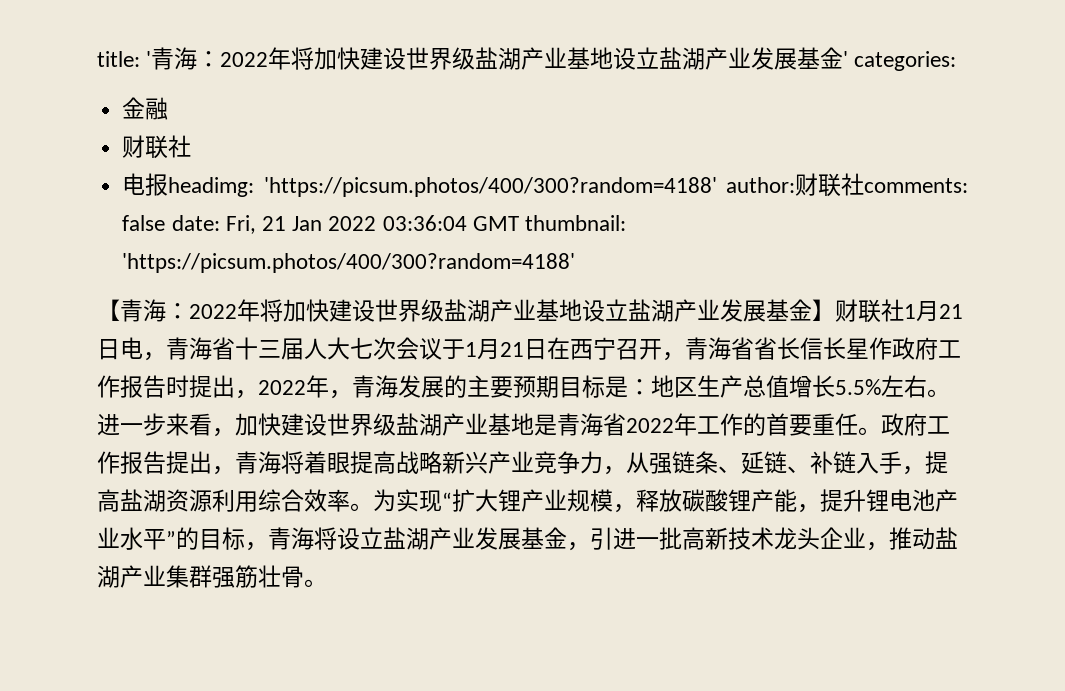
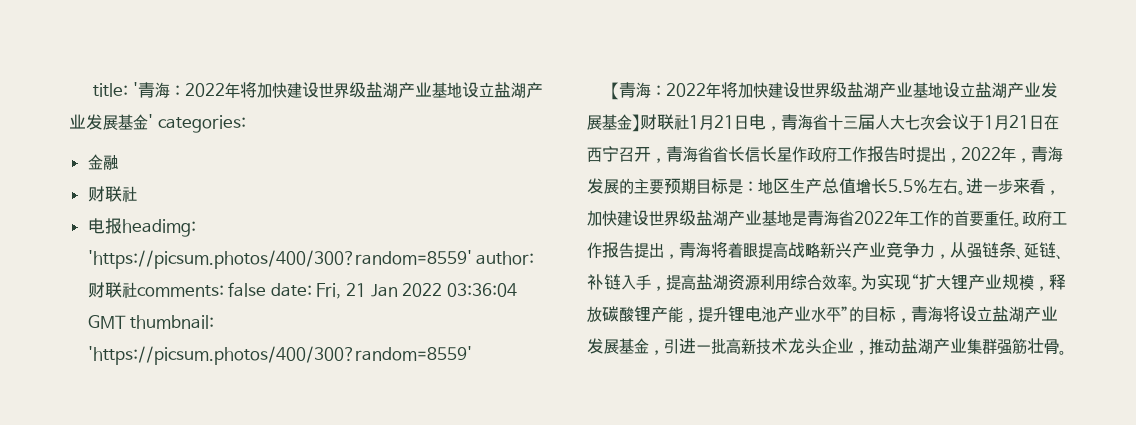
- 电报headimg: 'https://picsum.photos/400/300?random=4188' author:财联社comments: false date: Fri, 21 Jan 2022 03:36:04 GMT thumbnail: 'https://picsum.photos/400/300?random=4188'
+ 电报headimg: 'https://picsum.photos/400/300?random=8559' author:财联社comments: false date: Fri, 21 Jan 2022 03:36:04 GMT thumbnail: 'https://picsum.photos/400/300?random=8559'

